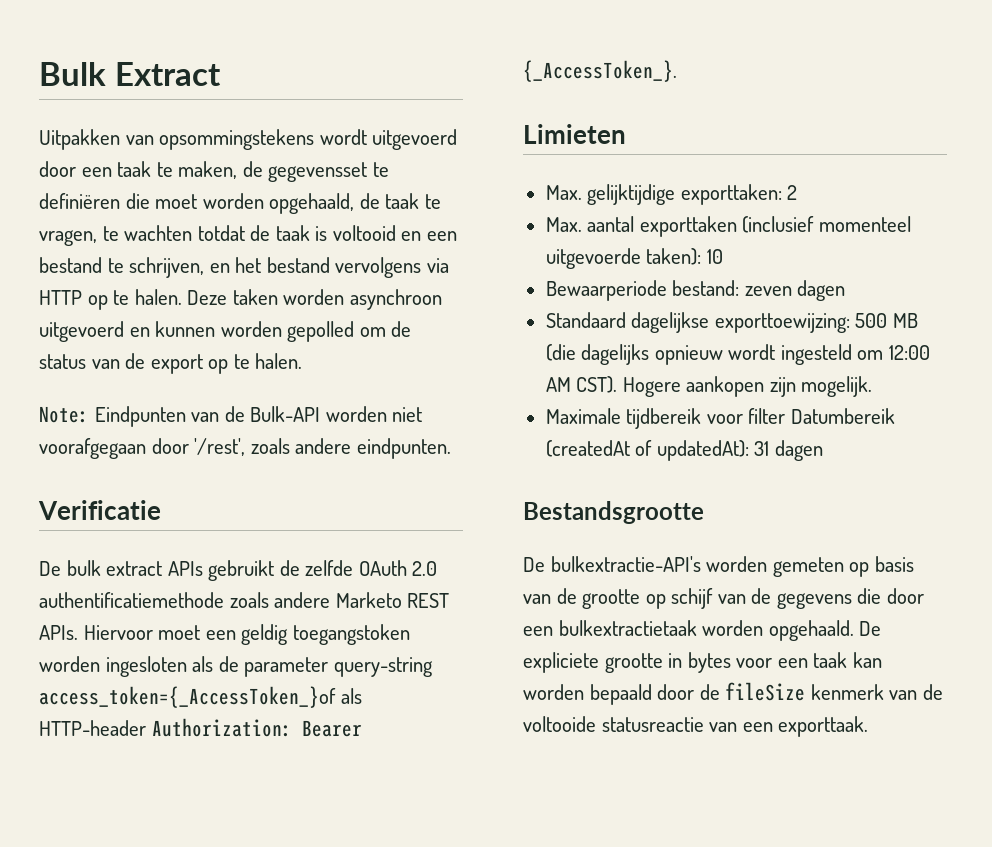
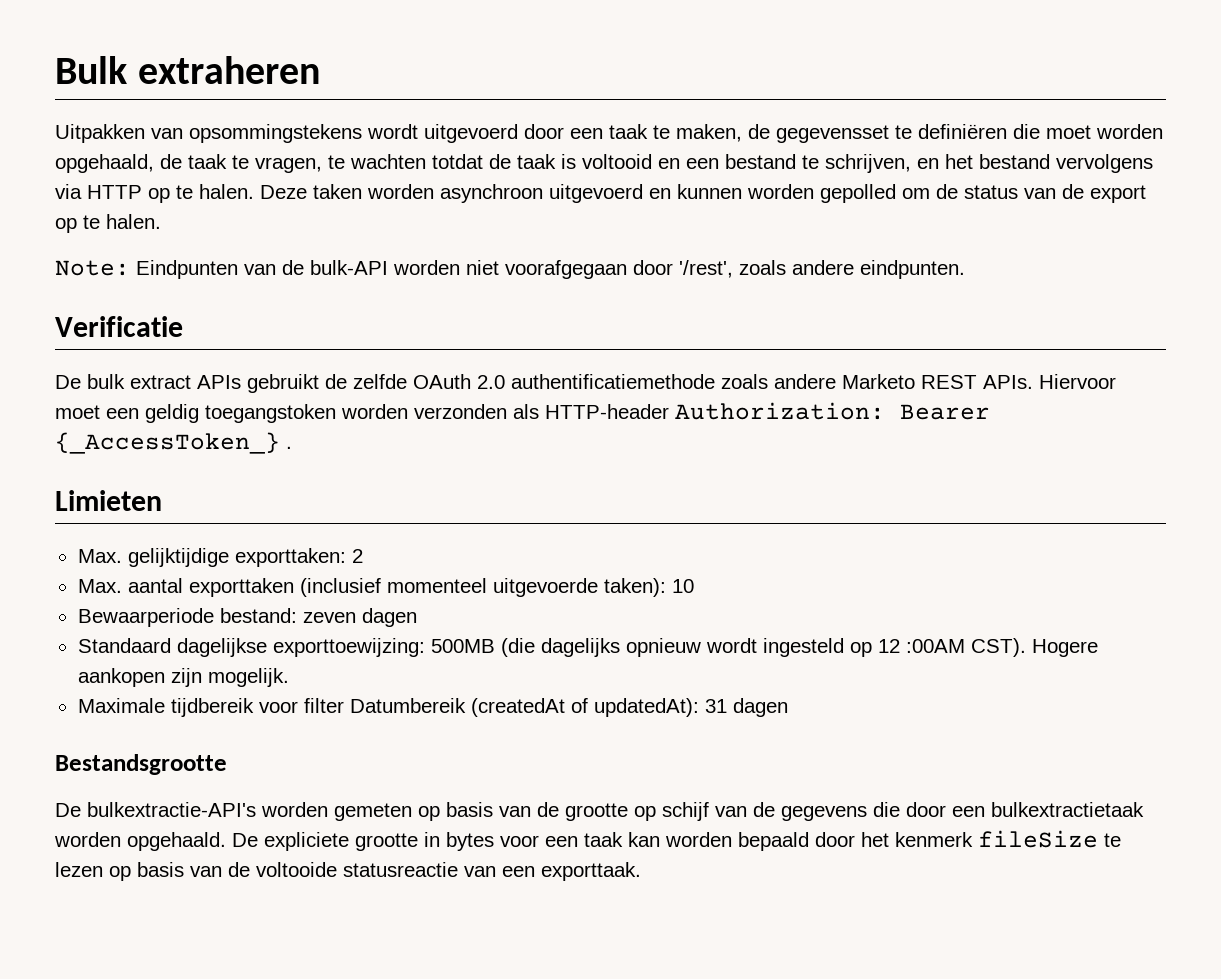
- Bulk Extract
+ Bulk extraheren
- Note: Eindpunten van de Bulk-API worden niet voorafgegaan door '/rest', zoals andere eindpunten.
+ Note: Eindpunten van de bulk-API worden niet voorafgegaan door '/rest', zoals andere eindpunten.
- Hiervoor moet een geldig toegangstoken worden ingesloten als de parameter query-string access_token={_AccessToken_}of als HTTP-header Authorization: Bearer {_AccessToken_}.
+ Hiervoor moet een geldig toegangstoken worden verzonden als HTTP-header Authorization: Bearer {_AccessToken_} .
- Standaard dagelijkse exporttoewijzing: 500 MB (die dagelijks opnieuw wordt ingesteld om 12:00 AM CST).
+ Standaard dagelijkse exporttoewijzing: 500MB (die dagelijks opnieuw wordt ingesteld op 12 :00AM CST).
- De expliciete grootte in bytes voor een taak kan worden bepaald door de fileSize kenmerk van de voltooide statusreactie van een exporttaak.
+ De expliciete grootte in bytes voor een taak kan worden bepaald door het kenmerk fileSize te lezen op basis van de voltooide statusreactie van een exporttaak.

